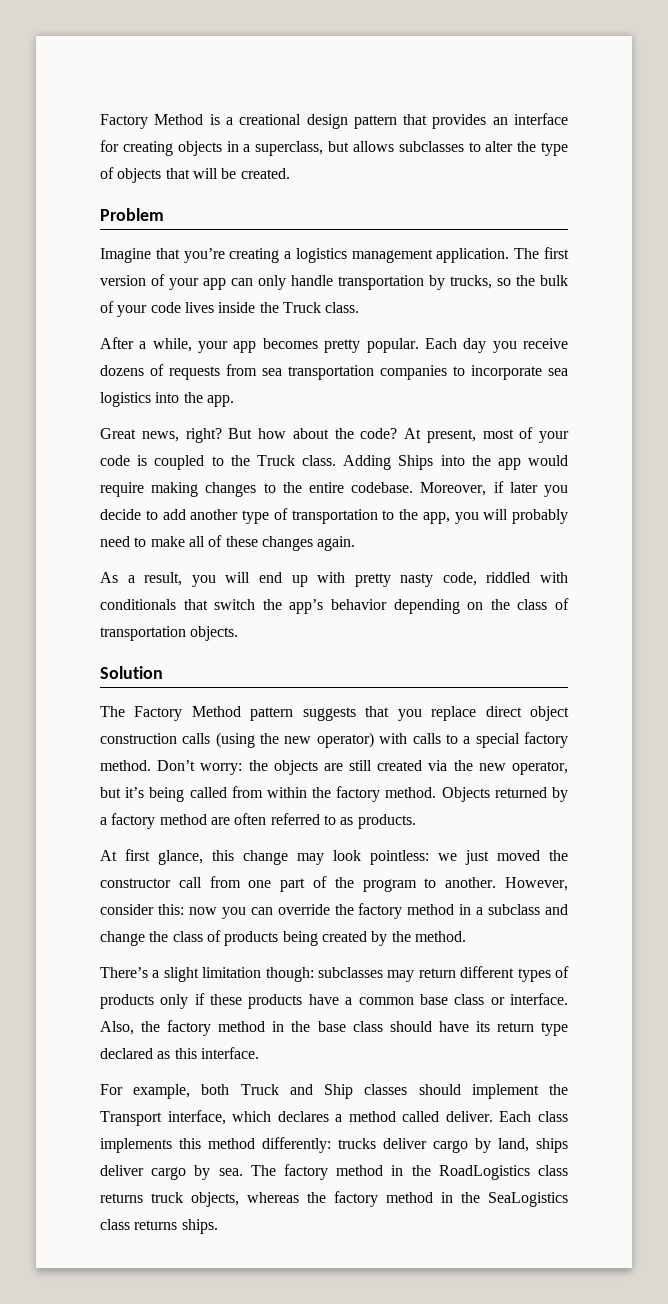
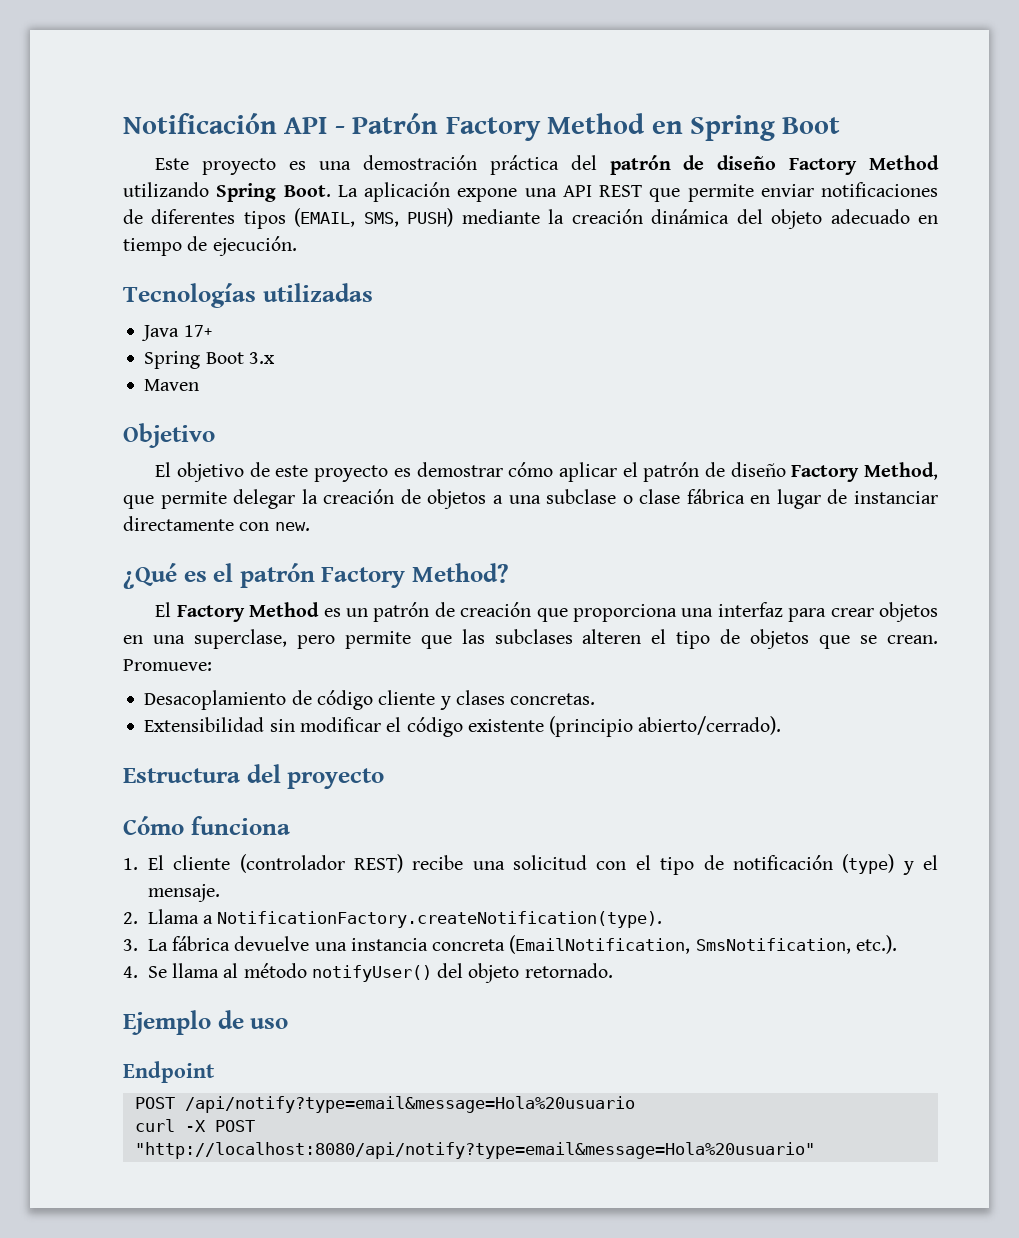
- Factory Method is a creational design pattern that provides an interface for creating objects in a superclass, but allows subclasses to alter the type of objects that will be created.
- Problem
- Imagine that you’re creating a logistics management application. The first version of your app can only handle transportation by trucks, so the bulk of your code lives inside the Truck class.
- After a while, your app becomes pretty popular. Each day you receive dozens of requests from sea transportation companies to incorporate sea logistics into the app.
- Great news, right? But how about the code? At present, most of your code is coupled to the Truck class. Adding Ships into the app would require making changes to the entire codebase. Moreover, if later you decide to add another type of transportation to the app, you will probably need to make all of these changes again.
- As a result, you will end up with pretty nasty code, riddled with conditionals that switch the app’s behavior depending on the class of transportation objects.
- Solution
- The Factory Method pattern suggests that you replace direct object construction calls (using the new operator) with calls to a special factory method. Don’t worry: the objects are still created via the new operator, but it’s being called from within the factory method. Objects returned by a factory method are often referred to as products.
- At first glance, this change may look pointless: we just moved the constructor call from one part of the program to another. However, consider this: now you can override the factory method in a subclass and change the class of products being created by the method.
- There’s a slight limitation though: subclasses may return different types of products only if these products have a common base class or interface. Also, the factory method in the base class should have its return type declared as this interface.
- For example, both Truck and Ship classes should implement the Transport interface, which declares a method called deliver. Each class implements this method differently: trucks deliver cargo by land, ships deliver cargo by sea. The factory method in the RoadLogistics class returns truck objects, whereas the factory method in the SeaLogistics class returns ships.
+ Notificación API - Patrón Factory Method en Spring Boot
+ Este proyecto es una demostración práctica del patrón de diseño Factory Method utilizando Spring Boot. La aplicación expone una API REST que permite enviar notificaciones de diferentes tipos (EMAIL, SMS, PUSH) mediante la creación dinámica del objeto adecuado en tiempo de ejecución.
+ Tecnologías utilizadas
+ Java 17+
+ Spring Boot 3.x
+ Maven
+ Objetivo
+ El objetivo de este proyecto es demostrar cómo aplicar el patrón de diseño Factory Method, que permite delegar la creación de objetos a una subclase o clase fábrica en lugar de instanciar directamente con new.
+ ¿Qué es el patrón Factory Method?
+ El Factory Method es un patrón de creación que proporciona una interfaz para crear objetos en una superclase, pero permite que las subclases alteren el tipo de objetos que se crean. Promueve:
+ Desacoplamiento de código cliente y clases concretas.
+ Extensibilidad sin modificar el código existente (principio abierto/cerrado).
+ Estructura del proyecto
+ Cómo funciona
+ 1. El cliente (controlador REST) recibe una solicitud con el tipo de notificación (type) y el mensaje.
+ 2. Llama a NotificationFactory.createNotification(type).
+ 3. La fábrica devuelve una instancia concreta (EmailNotification, SmsNotification, etc.).
+ 4. Se llama al método notifyUser() del objeto retornado.
+ Ejemplo de uso
+ Endpoint
+ POST /api/notify?type=email&message=Hola%20usuario
+ curl -X POST "http://localhost:8080/api/notify?type=email&message=Hola%20usuario"

